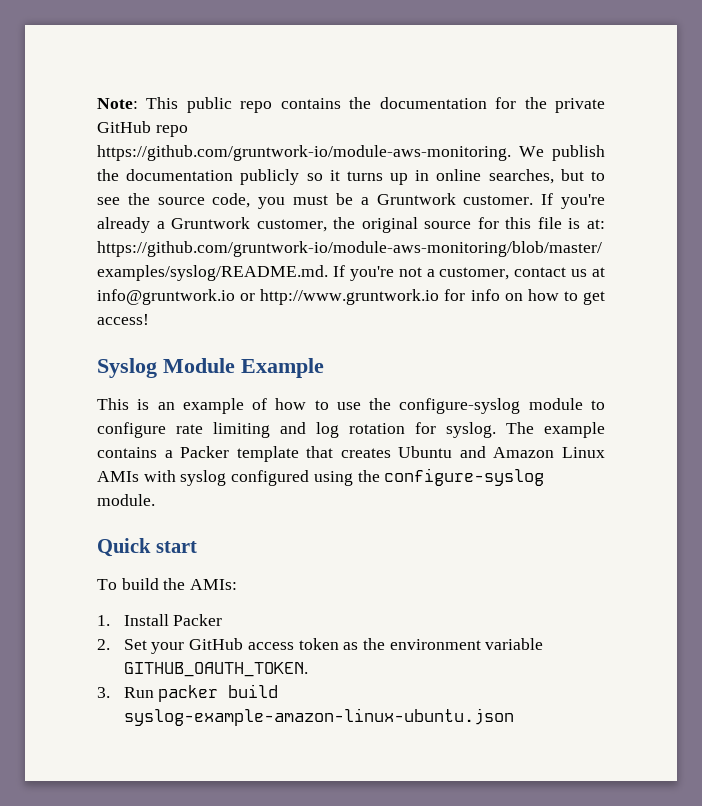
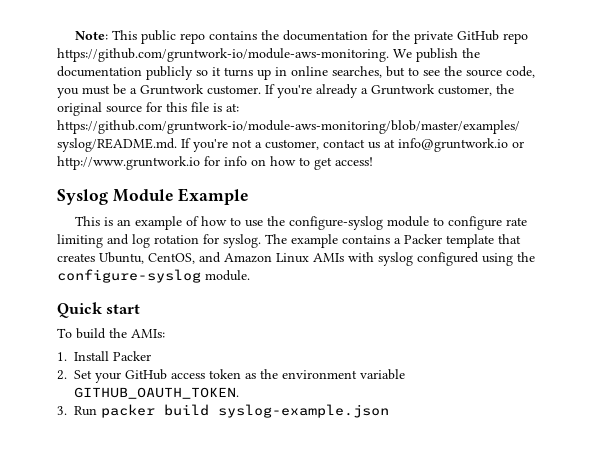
- The example contains a Packer template that creates Ubuntu and Amazon Linux AMIs with syslog configured using the configure-syslog module.
+ The example contains a Packer template that creates Ubuntu, CentOS, and Amazon Linux AMIs with syslog configured using the configure-syslog module.
- 3. Run packer build syslog-example-amazon-linux-ubuntu.json
+ 3. Run packer build syslog-example.json

